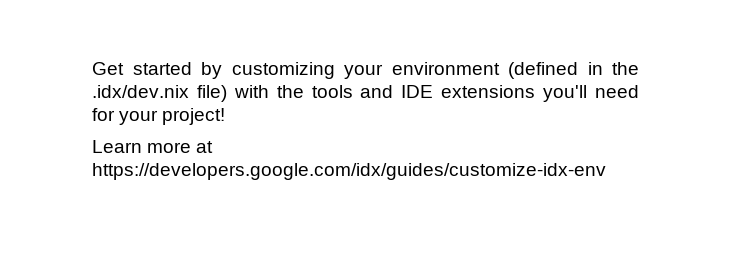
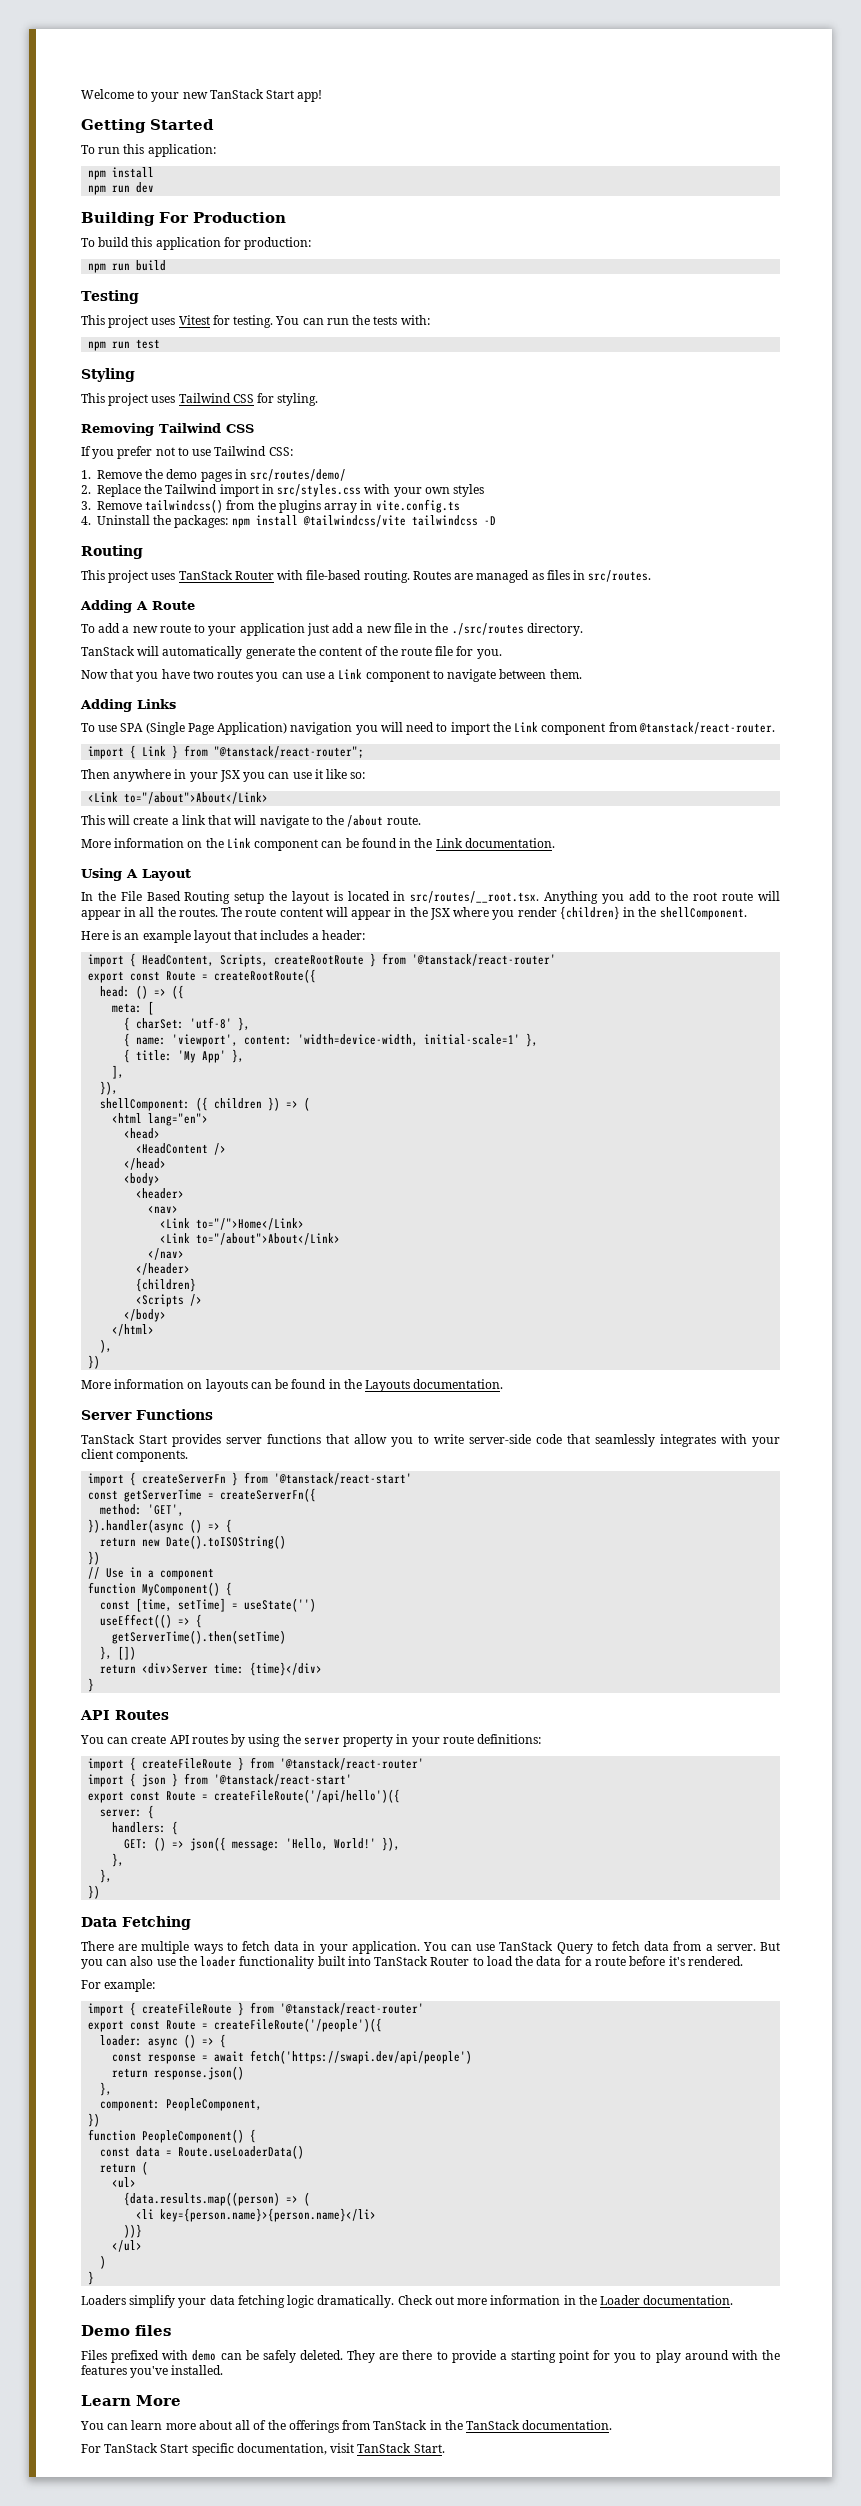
- Get started by customizing your environment (defined in the .idx/dev.nix file) with the tools and IDE extensions you'll need for your project!
- Learn more at https://developers.google.com/idx/guides/customize-idx-env
+ Welcome to your new TanStack Start app!
+ Getting Started
+ To run this application:
+ npm install
+ npm run dev
+ Building For Production
+ To build this application for production:
+ npm run build
+ Testing
+ This project uses Vitest for testing. You can run the tests with:
+ npm run test
+ Styling
+ This project uses Tailwind CSS for styling.
+ Removing Tailwind CSS
+ If you prefer not to use Tailwind CSS:
+ 1. Remove the demo pages in src/routes/demo/
+ 2. Replace the Tailwind import in src/styles.css with your own styles
+ 3. Remove tailwindcss() from the plugins array in vite.config.ts
+ 4. Uninstall the packages: npm install @tailwindcss/vite tailwindcss -D
+ Routing
+ This project uses TanStack Router with file-based routing. Routes are managed as files in src/routes.
+ Adding A Route
+ To add a new route to your application just add a new file in the ./src/routes directory.
+ TanStack will automatically generate the content of the route file for you.
+ Now that you have two routes you can use a Link component to navigate between them.
+ Adding Links
+ To use SPA (Single Page Application) navigation you will need to import the Link component from @tanstack/react-router.
+ import { Link } from "@tanstack/react-router";
+ Then anywhere in your JSX you can use it like so:
+ <Link to="/about">About</Link>
+ This will create a link that will navigate to the /about route.
+ More information on the Link component can be found in the Link documentation.
+ Using A Layout
+ In the File Based Routing setup the layout is located in src/routes/__root.tsx. Anything you add to the root route will appear in all the routes. The route content will appear in the JSX where you render {children} in the shellComponent.
+ Here is an example layout that includes a header:
+ import { HeadContent, Scripts, createRootRoute } from '@tanstack/react-router'
+ export const Route = createRootRoute({
+ head: () => ({
+ meta: [
+ { charSet: 'utf-8' },
+ { name: 'viewport', content: 'width=device-width, initial-scale=1' },
+ { title: 'My App' },
+ ],
+ }),
+ shellComponent: ({ children }) => (
+ <html lang="en">
+ <head>
+ <HeadContent />
+ </head>
+ <body>
+ <header>
+ <nav>
+ <Link to="/">Home</Link>
+ <Link to="/about">About</Link>
+ </nav>
+ </header>
+ {children}
+ <Scripts />
+ </body>
+ </html>
+ ),
+ })
+ More information on layouts can be found in the Layouts documentation.
+ Server Functions
+ TanStack Start provides server functions that allow you to write server-side code that seamlessly integrates with your client components.
+ import { createServerFn } from '@tanstack/react-start'
+ const getServerTime = createServerFn({
+ method: 'GET',
+ }).handler(async () => {
+ return new Date().toISOString()
+ })
+ // Use in a component
+ function MyComponent() {
+ const [time, setTime] = useState('')
+ useEffect(() => {
+ getServerTime().then(setTime)
+ }, [])
+ return <div>Server time: {time}</div>
+ }
+ API Routes
+ You can create API routes by using the server property in your route definitions:
+ import { createFileRoute } from '@tanstack/react-router'
+ import { json } from '@tanstack/react-start'
+ export const Route = createFileRoute('/api/hello')({
+ server: {
+ handlers: {
+ GET: () => json({ message: 'Hello, World!' }),
+ },
+ },
+ })
+ Data Fetching
+ There are multiple ways to fetch data in your application. You can use TanStack Query to fetch data from a server. But you can also use the loader functionality built into TanStack Router to load the data for a route before it's rendered.
+ For example:
+ import { createFileRoute } from '@tanstack/react-router'
+ export const Route = createFileRoute('/people')({
+ loader: async () => {
+ const response = await fetch('https://swapi.dev/api/people')
+ return response.json()
+ },
+ component: PeopleComponent,
+ })
+ function PeopleComponent() {
+ const data = Route.useLoaderData()
+ return (
+ <ul>
+ {data.results.map((person) => (
+ <li key={person.name}>{person.name}</li>
+ ))}
+ </ul>
+ )
+ }
+ Loaders simplify your data fetching logic dramatically. Check out more information in the Loader documentation.
+ Demo files
+ Files prefixed with demo can be safely deleted. They are there to provide a starting point for you to play around with the features you've installed.
+ Learn More
+ You can learn more about all of the offerings from TanStack in the TanStack documentation.
+ For TanStack Start specific documentation, visit TanStack Start.

